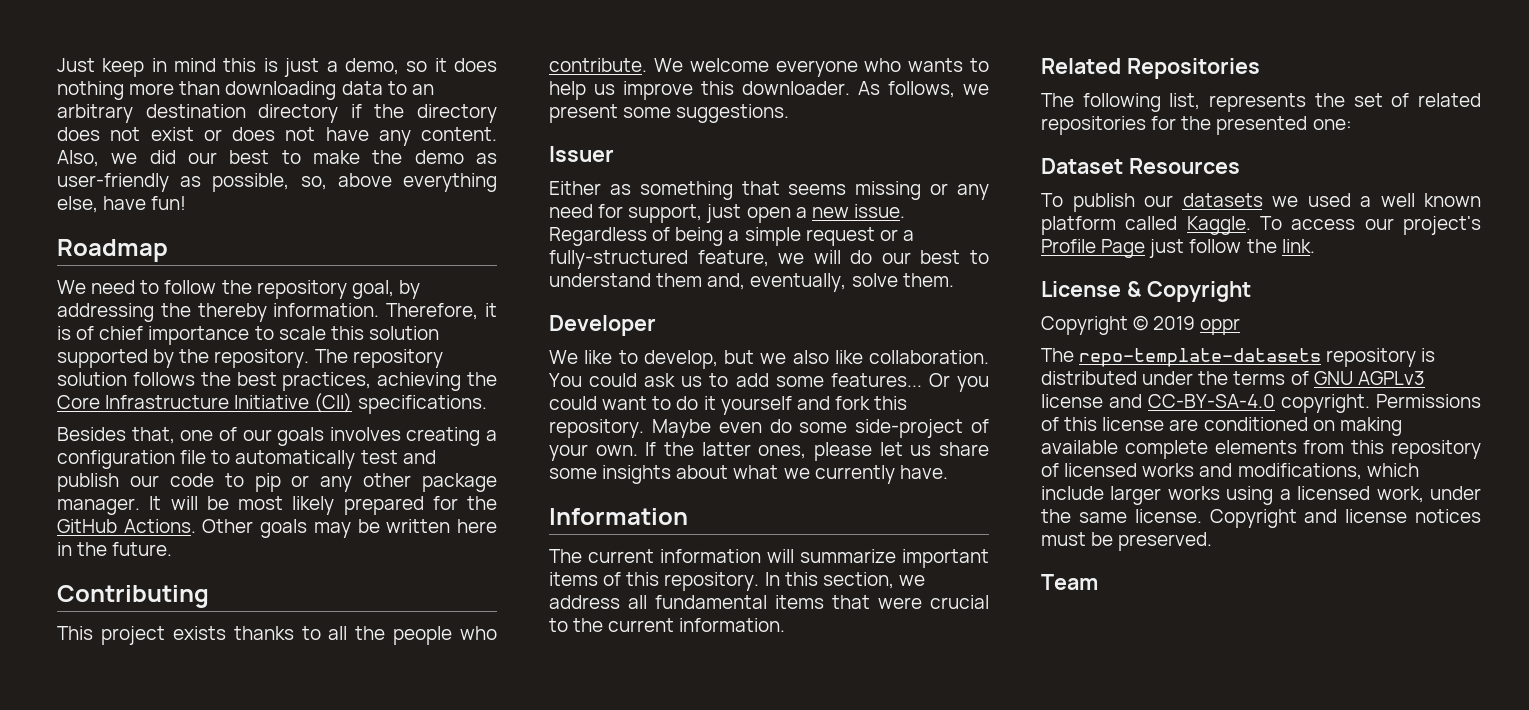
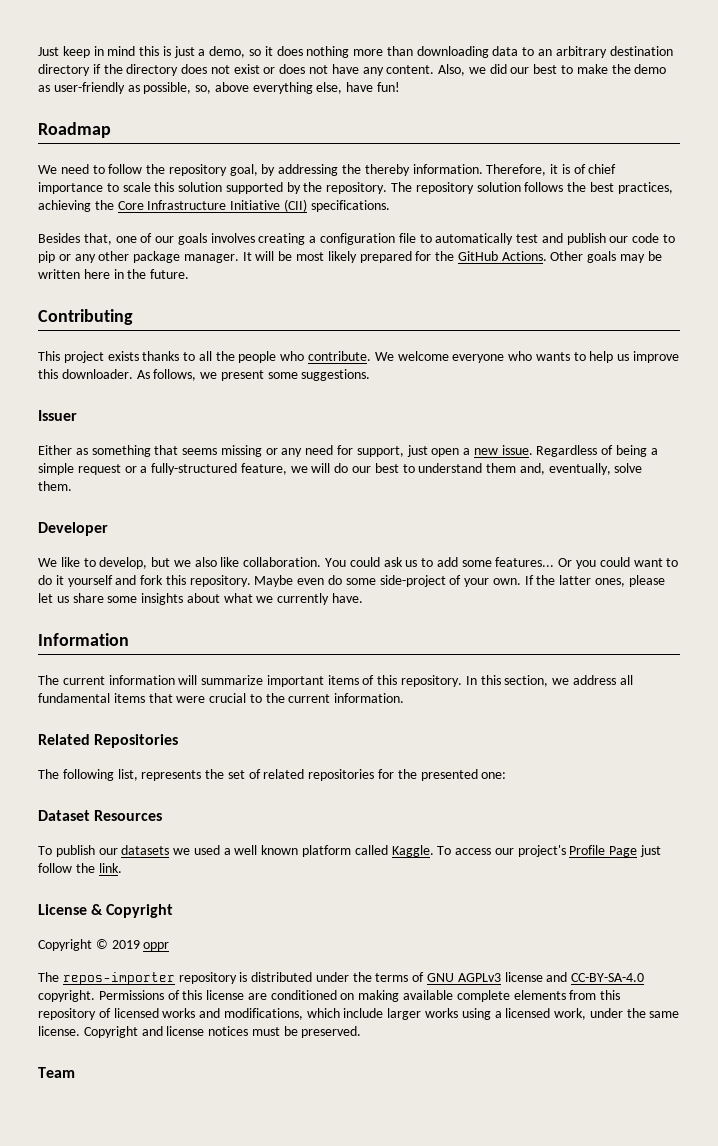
- The repo-template-datasets repository is distributed under the terms of GNU AGPLv3 license and CC-BY-SA-4.0 copyright.
+ The repos-importer repository is distributed under the terms of GNU AGPLv3 license and CC-BY-SA-4.0 copyright.

